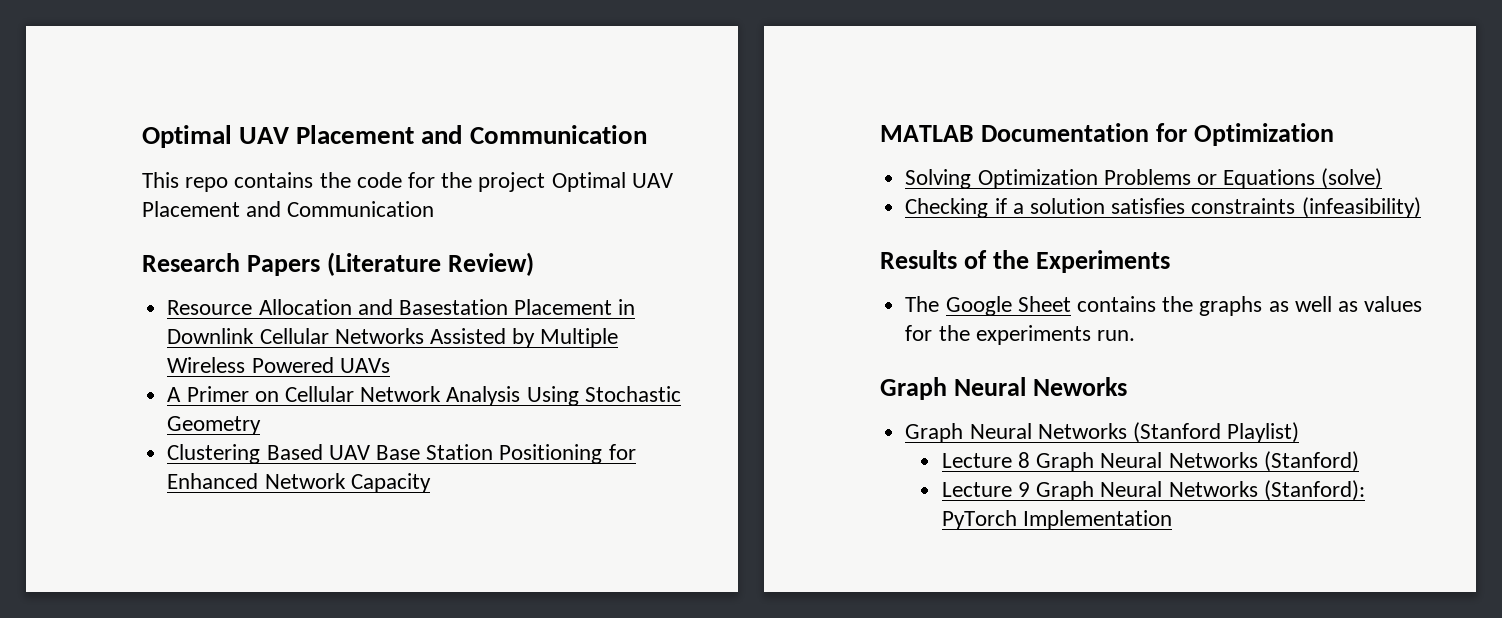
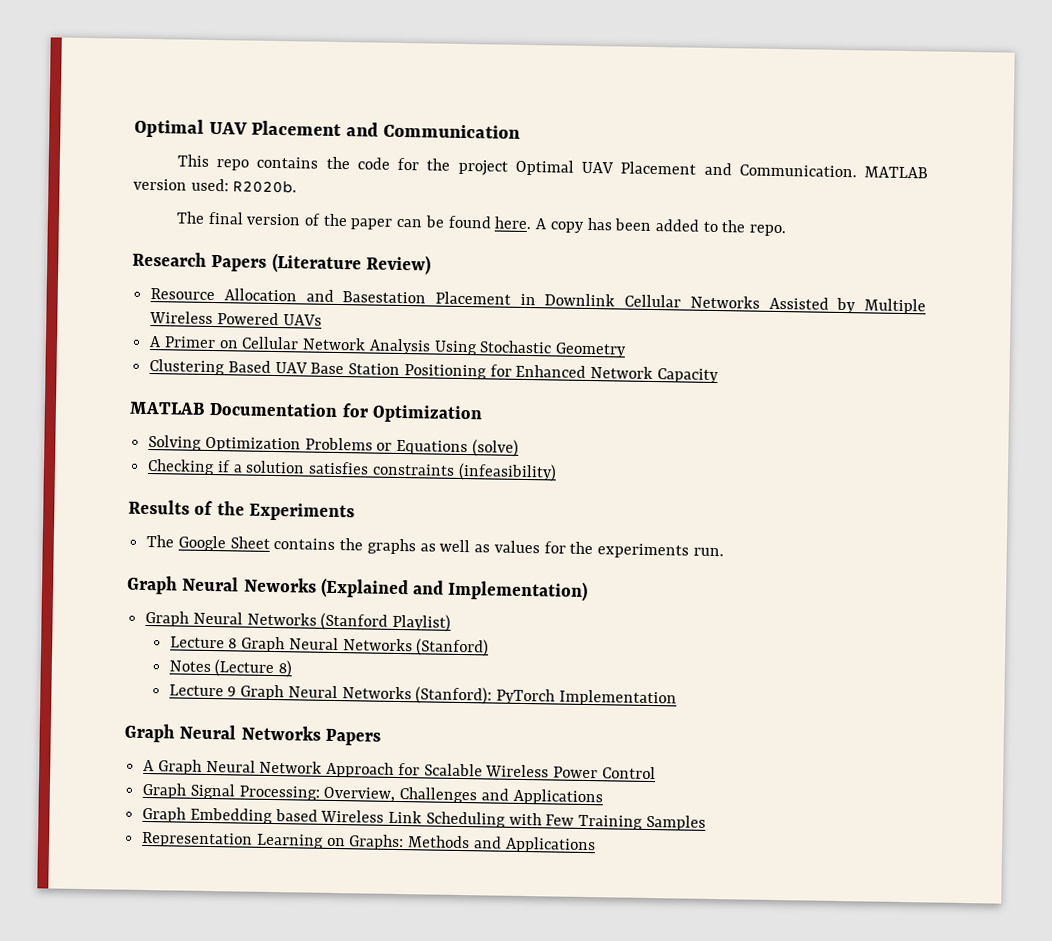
- This repo contains the code for the project Optimal UAV Placement and Communication
+ This repo contains the code for the project Optimal UAV Placement and Communication. MATLAB version used: R2020b.
+ The final version of the paper can be found here. A copy has been added to the repo.
- Graph Neural Neworks
+ Graph Neural Neworks (Explained and Implementation)
+ Notes (Lecture 8)
+ Graph Neural Networks Papers
+ A Graph Neural Network Approach for Scalable Wireless Power Control
+ Graph Signal Processing: Overview, Challenges and Applications
+ Graph Embedding based Wireless Link Scheduling with Few Training Samples
+ Representation Learning on Graphs: Methods and Applications

